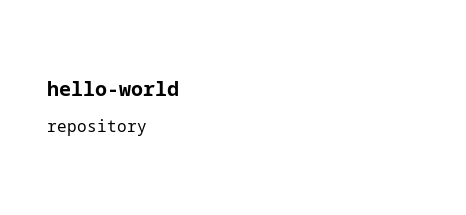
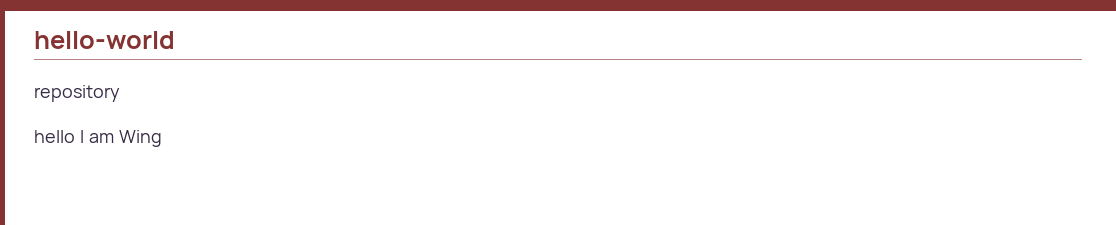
+ hello I am Wing

